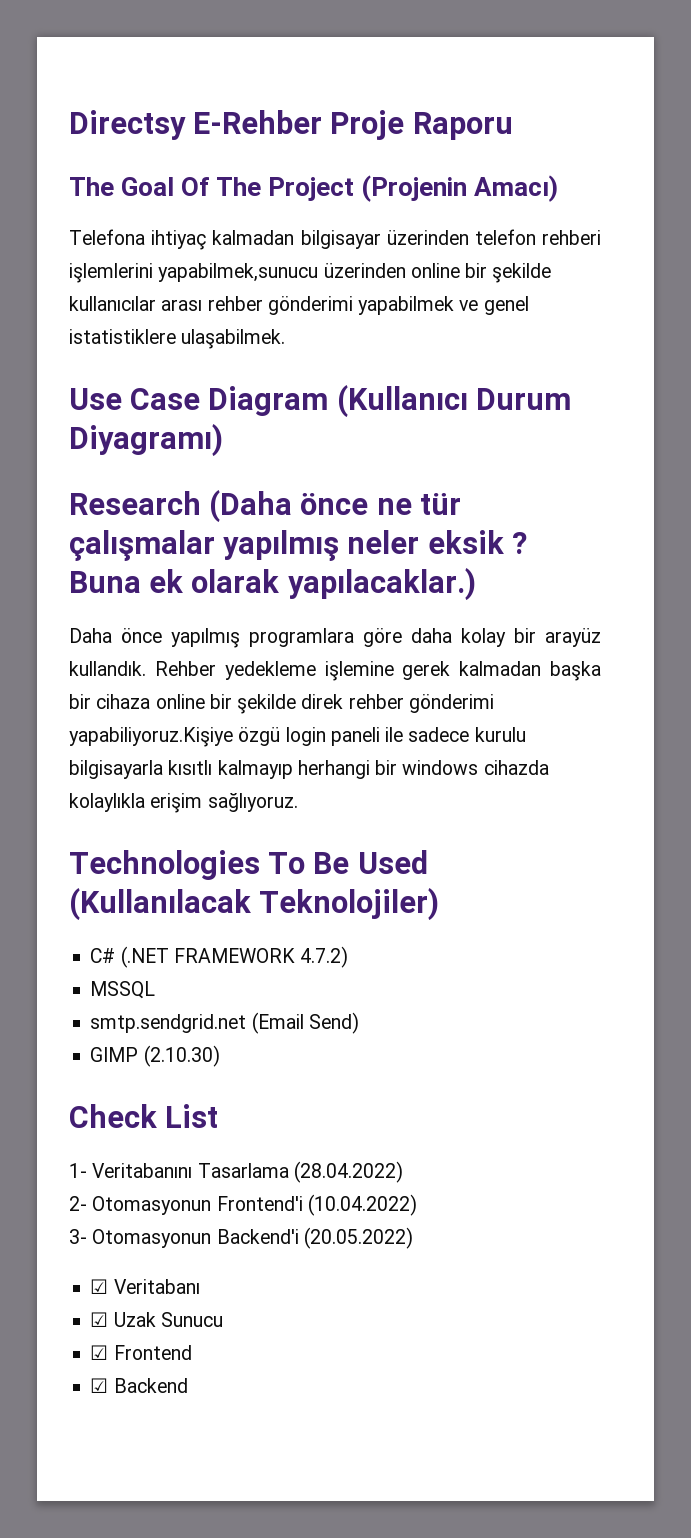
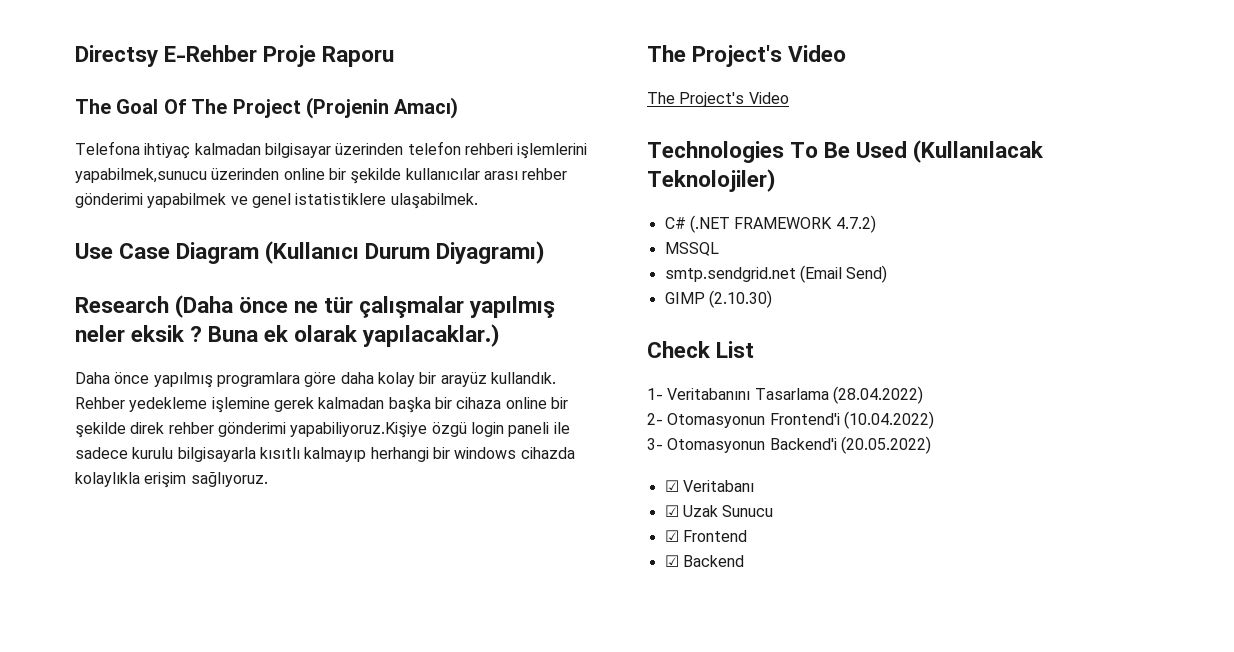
  Rehber yedekleme işlemine gerek kalmadan başka bir cihaza online bir şekilde direk rehber gönderimi yapabiliyoruz.Kişiye özgü login paneli ile sadece kurulu bilgisayarla kısıtlı kalmayıp herhangi bir windows cihazda kolaylıkla erişim sağlıyoruz.
+ The Project's Video
+ The Project's Video

